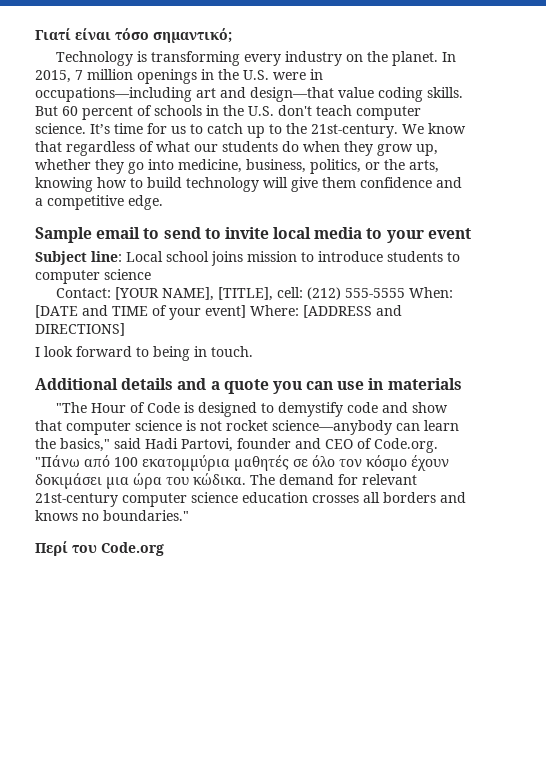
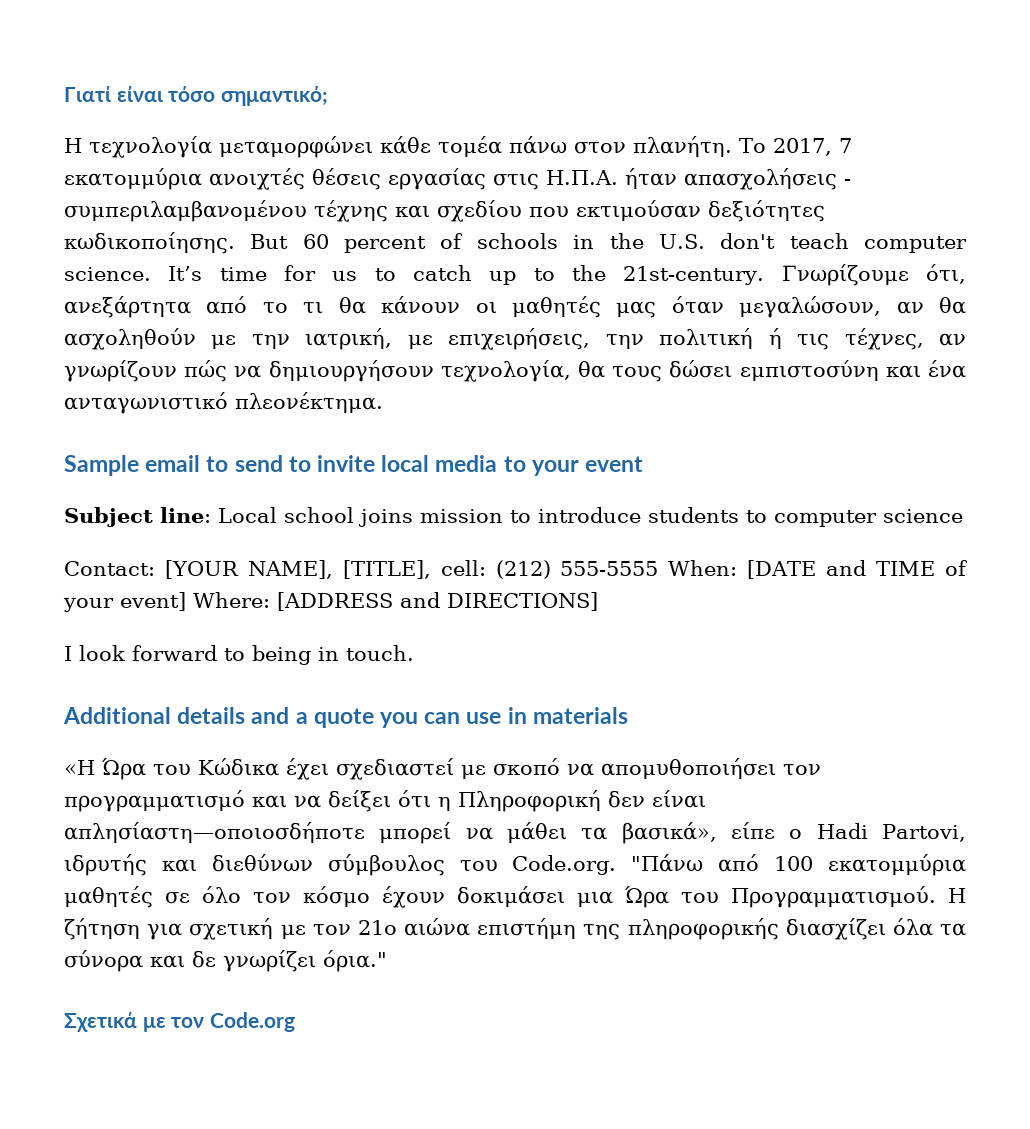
- Technology is transforming every industry on the planet. In 2015, 7 million openings in the U.S. were in occupations—including art and design—that value coding skills.
+ Η τεχνολογία μεταμορφώνει κάθε τομέα πάνω στον πλανήτη. Το 2017, 7 εκατομμύρια ανοιχτές θέσεις εργασίας στις Η.Π.Α. ήταν απασχολήσεις - συμπεριλαμβανομένου τέχνης και σχεδίου που εκτιμούσαν δεξιότητες κωδικοποίησης.
- We know that regardless of what our students do when they grow up, whether they go into medicine, business, politics, or the arts, knowing how to build technology will give them confidence and a competitive edge.
+ Γνωρίζουμε ότι, ανεξάρτητα από το τι θα κάνουν οι μαθητές μας όταν μεγαλώσουν, αν θα ασχοληθούν με την ιατρική, με επιχειρήσεις, την πολιτική ή τις τέχνες, αν γνωρίζουν πώς να δημιουργήσουν τεχνολογία, θα τους δώσει εμπιστοσύνη και ένα ανταγωνιστικό πλεονέκτημα.
- "The Hour of Code is designed to demystify code and show that computer science is not rocket science—anybody can learn the basics," said Hadi Partovi, founder and CEO of Code.org. "Πάνω από 100 εκατομμύρια μαθητές σε όλο τον κόσμο έχουν δοκιμάσει μια ώρα του κώδικα. The demand for relevant 21st-century computer science education crosses all borders and knows no boundaries."
- Περί του Code.org
+ «Η Ώρα του Κώδικα έχει σχεδιαστεί με σκοπό να απομυθοποιήσει τον προγραμματισμό και να δείξει ότι η Πληροφορική δεν είναι απλησίαστη—οποιοσδήποτε μπορεί να μάθει τα βασικά», είπε ο Hadi Partovi, ιδρυτής και διεθύνων σύμβουλος του Code.org. "Πάνω από 100 εκατομμύρια μαθητές σε όλο τον κόσμο έχουν δοκιμάσει μια Ώρα του Προγραμματισμού. Η ζήτηση για σχετική με τον 21ο αιώνα επιστήμη της πληροφορικής διασχίζει όλα τα σύνορα και δε γνωρίζει όρια."
+ Σχετικά με τον Code.org

